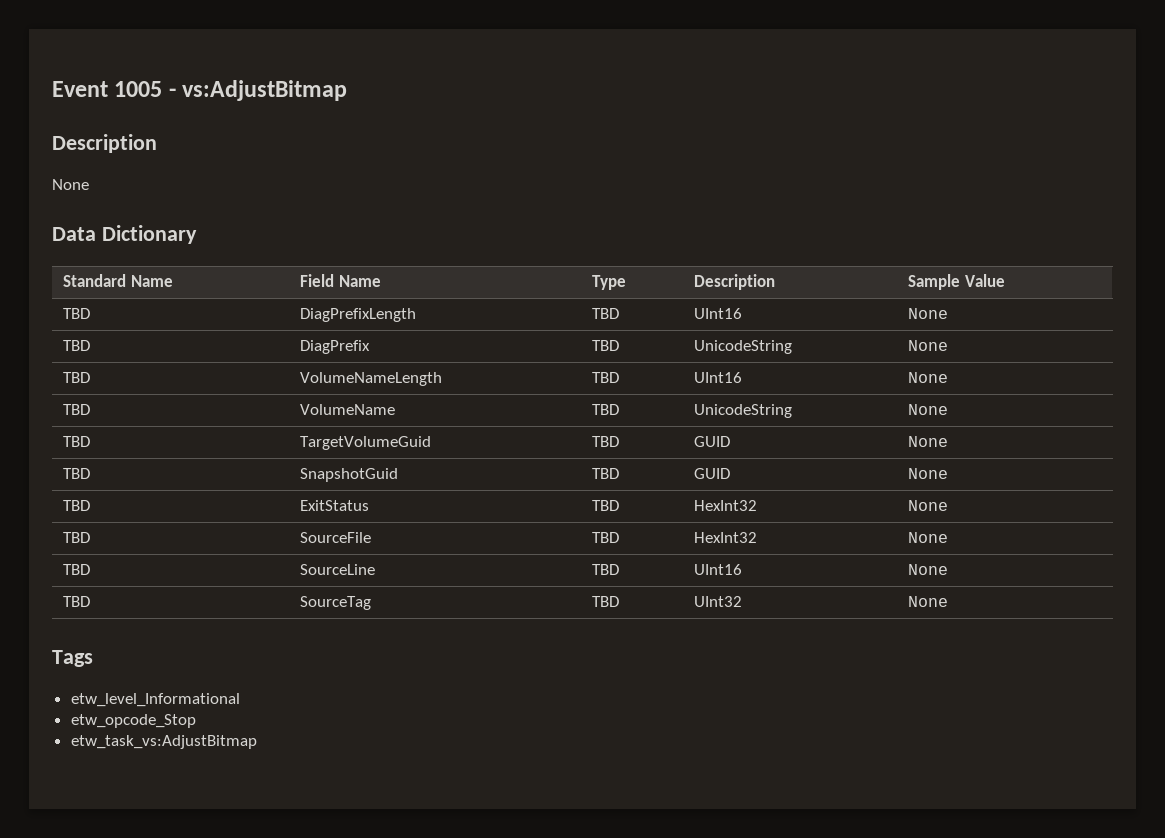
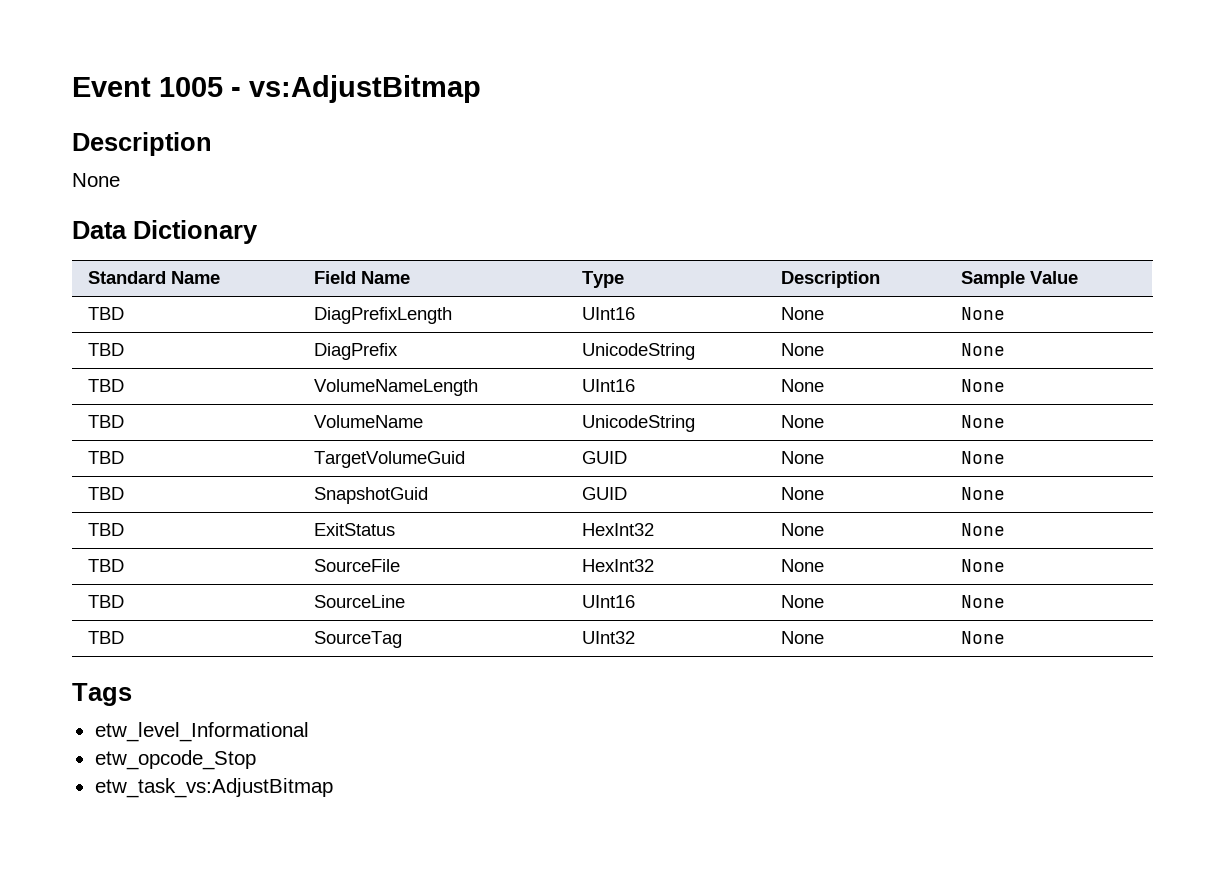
- TBD | DiagPrefixLength | TBD | UInt16 | None
+ TBD | DiagPrefixLength | UInt16 | None | None
- TBD | DiagPrefix | TBD | UnicodeString | None
+ TBD | DiagPrefix | UnicodeString | None | None
- TBD | VolumeNameLength | TBD | UInt16 | None
+ TBD | VolumeNameLength | UInt16 | None | None
- TBD | VolumeName | TBD | UnicodeString | None
+ TBD | VolumeName | UnicodeString | None | None
- TBD | TargetVolumeGuid | TBD | GUID | None
+ TBD | TargetVolumeGuid | GUID | None | None
- TBD | SnapshotGuid | TBD | GUID | None
+ TBD | SnapshotGuid | GUID | None | None
- TBD | ExitStatus | TBD | HexInt32 | None
+ TBD | ExitStatus | HexInt32 | None | None
- TBD | SourceFile | TBD | HexInt32 | None
+ TBD | SourceFile | HexInt32 | None | None
- TBD | SourceLine | TBD | UInt16 | None
+ TBD | SourceLine | UInt16 | None | None
- TBD | SourceTag | TBD | UInt32 | None
+ TBD | SourceTag | UInt32 | None | None

